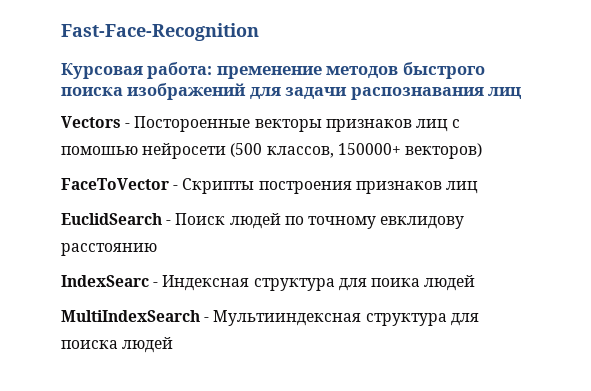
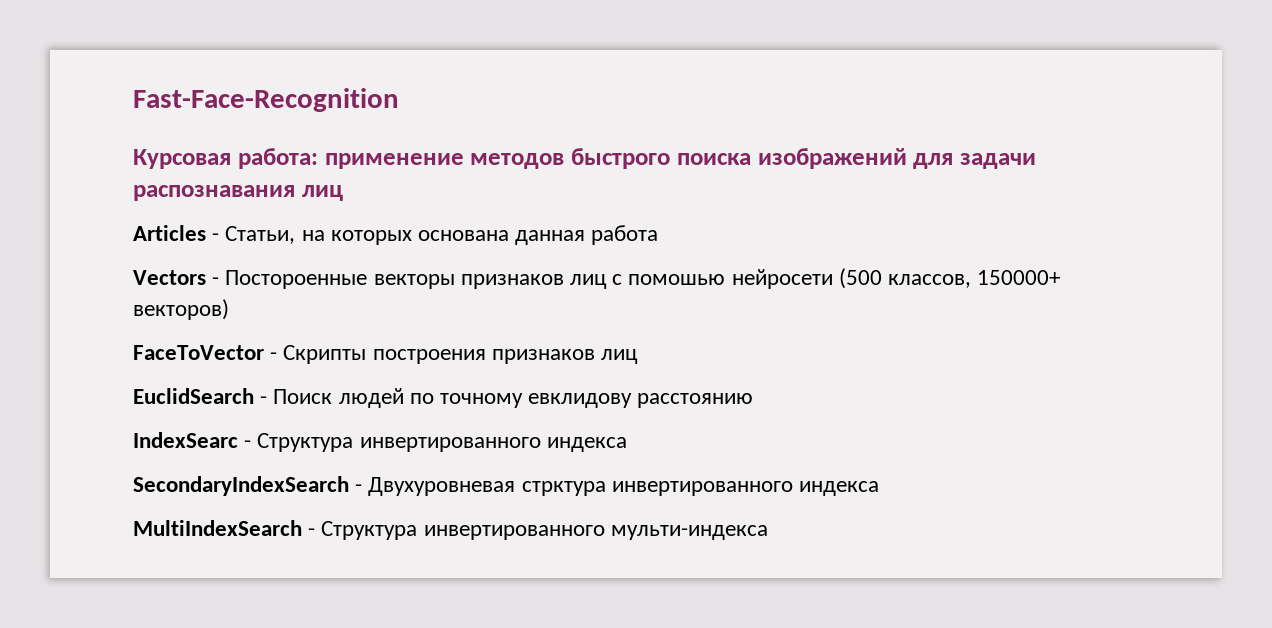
- Курсовая работа: пременение методов быстрого поиска изображений для задачи распознавания лиц
+ Курсовая работа: применение методов быстрого поиска изображений для задачи распознавания лиц
+ Articles - Статьи, на которых основана данная работа
- IndexSearc - Индексная структура для поика людей
- MultiIndexSearch - Мультииндексная структура для поиска людей
+ IndexSearc - Структура инвертированного индекса
+ SecondaryIndexSearch - Двухуровневая стрктура инвертированного индекса
+ MultiIndexSearch - Структура инвертированного мульти-индекса

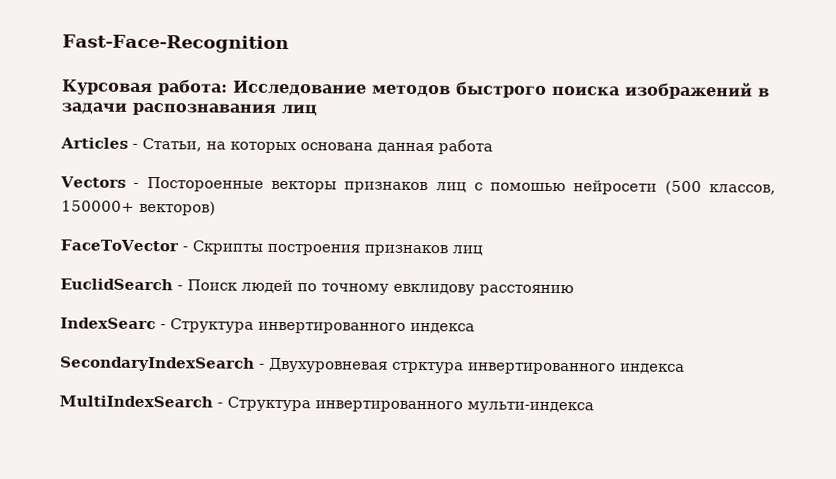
- Курсовая работа: применение методов быстрого поиска изображений для задачи распознавания лиц
+ Курсовая работа: Исследование методов быстрого поиска изображений в задачи распознавания лиц

